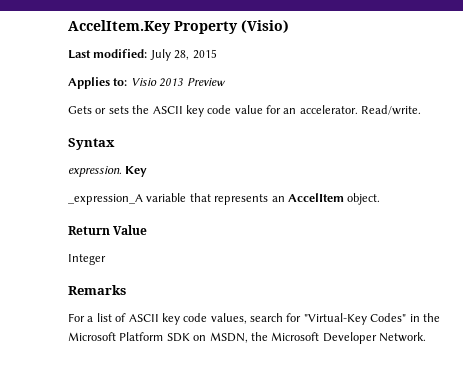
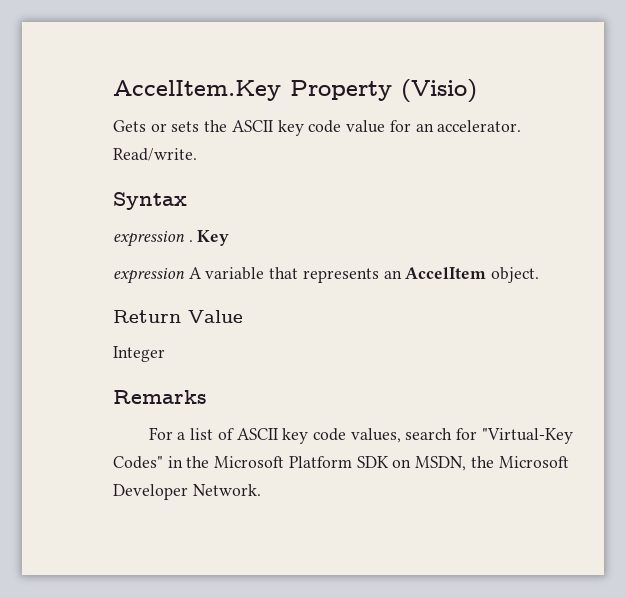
- Last modified: July 28, 2015
- Applies to: Visio 2013 Preview
- expression.
+ expression .
- _expression_A variable that represents an AccelItem object.
+ expression A variable that represents an AccelItem object.

